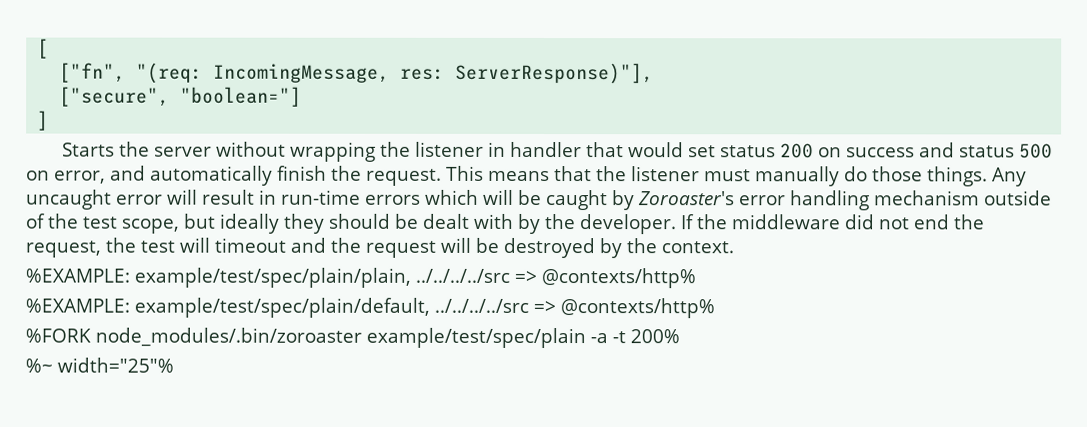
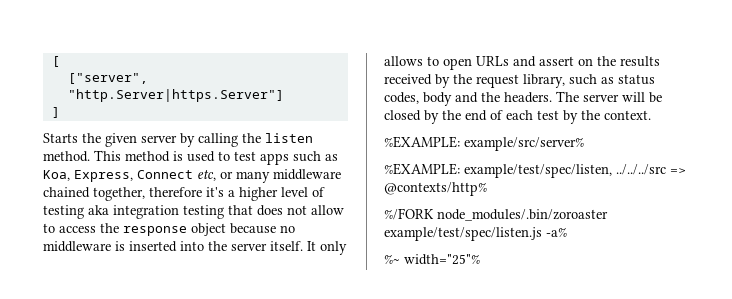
- ["fn", "(req: IncomingMessage, res: ServerResponse)"],
- ["secure", "boolean="]
+ ["server", "http.Server|https.Server"]
  ]
- Starts the server without wrapping the listener in handler that would set status 200 on success and status 500 on error, and automatically finish the request. This means that the listener must manually do those things. Any uncaught error will result in run-time errors which will be caught by Zoroaster's error handling mechanism outside of the test scope, but ideally they should be dealt with by the developer. If the middleware did not end the request, the test will timeout and the request will be destroyed by the context.
- %EXAMPLE: example/test/spec/plain/plain, ../../../../src => @contexts/http%
- %EXAMPLE: example/test/spec/plain/default, ../../../../src => @contexts/http%
- %FORK node_modules/.bin/zoroaster example/test/spec/plain -a -t 200%
+ Starts the given server by calling the listen method. This method is used to test apps such as Koa, Express, Connect etc, or many middleware chained together, therefore it's a higher level of testing aka integration testing that does not allow to access the response object because no middleware is inserted into the server itself. It only allows to open URLs and assert on the results received by the request library, such as status codes, body and the headers. The server will be closed by the end of each test by the context.
+ %EXAMPLE: example/src/server%
+ %EXAMPLE: example/test/spec/listen, ../../../src => @contexts/http%
+ %/FORK node_modules/.bin/zoroaster example/test/spec/listen.js -a%

